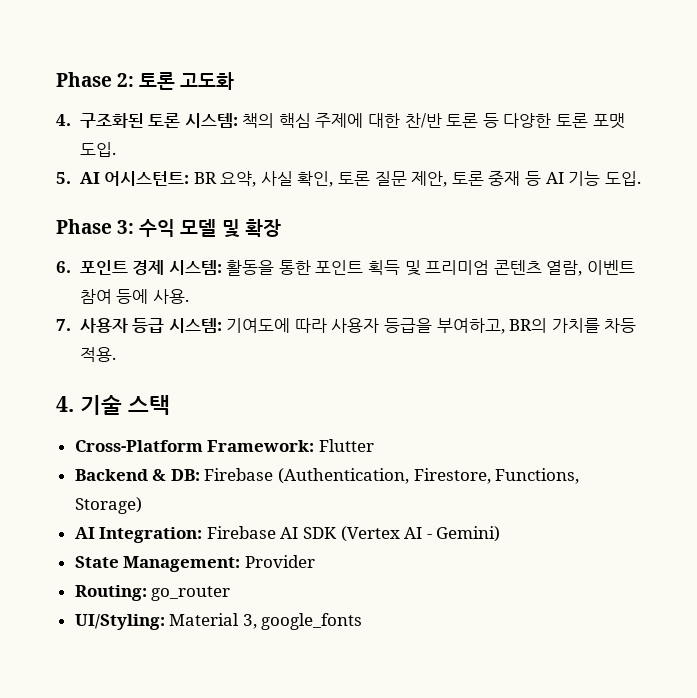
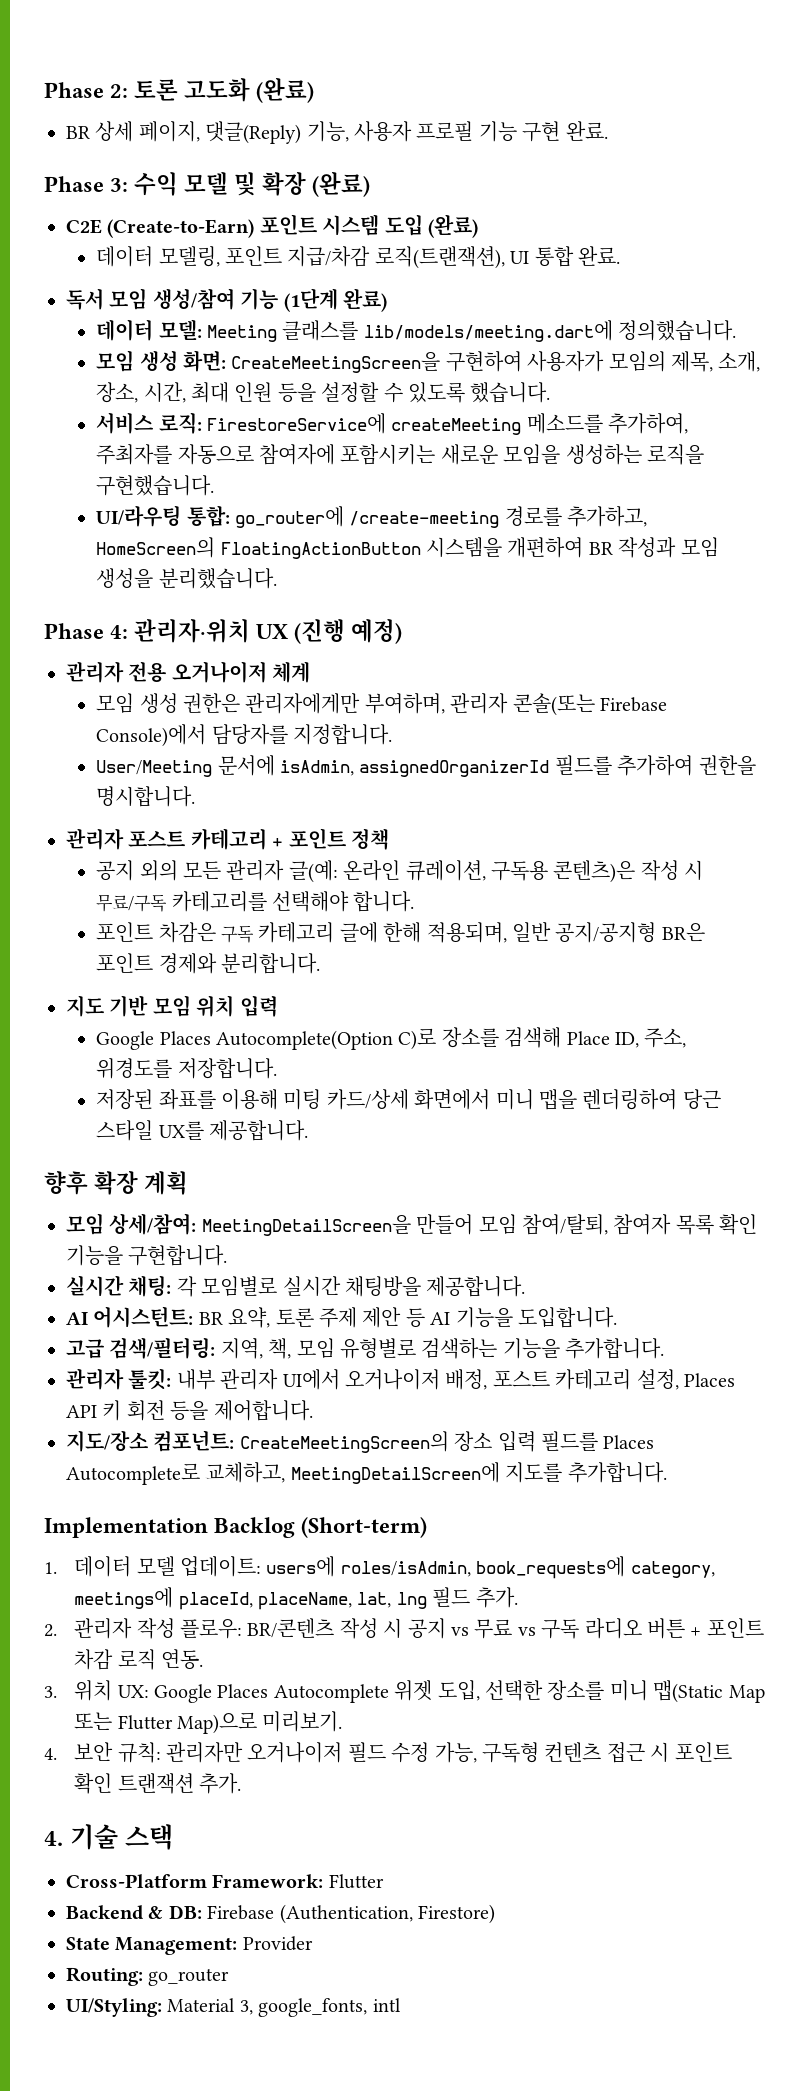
- Phase 2: 토론 고도화
- 4. 구조화된 토론 시스템: 책의 핵심 주제에 대한 찬/반 토론 등 다양한 토론 포맷 도입.
- 5. AI 어시스턴트: BR 요약, 사실 확인, 토론 질문 제안, 토론 중재 등 AI 기능 도입.
+ Phase 2: 토론 고도화 (완료)
+ BR 상세 페이지, 댓글(Reply) 기능, 사용자 프로필 기능 구현 완료.
- Phase 3: 수익 모델 및 확장
- 6. 포인트 경제 시스템: 활동을 통한 포인트 획득 및 프리미엄 콘텐츠 열람, 이벤트 참여 등에 사용.
- 7. 사용자 등급 시스템: 기여도에 따라 사용자 등급을 부여하고, BR의 가치를 차등 적용.
+ Phase 3: 수익 모델 및 확장 (완료)
+ C2E (Create-to-Earn) 포인트 시스템 도입 (완료)
+ 데이터 모델링, 포인트 지급/차감 로직(트랜잭션), UI 통합 완료.
+ 독서 모임 생성/참여 기능 (1단계 완료)
+ 데이터 모델: Meeting 클래스를 lib/models/meeting.dart에 정의했습니다.
+ 모임 생성 화면: CreateMeetingScreen을 구현하여 사용자가 모임의 제목, 소개, 장소, 시간, 최대 인원 등을 설정할 수 있도록 했습니다.
+ 서비스 로직: FirestoreService에 createMeeting 메소드를 추가하여, 주최자를 자동으로 참여자에 포함시키는 새로운 모임을 생성하는 로직을 구현했습니다.
+ UI/라우팅 통합: go_router에 /create-meeting 경로를 추가하고, HomeScreen의 FloatingActionButton 시스템을 개편하여 BR 작성과 모임 생성을 분리했습니다.
+ Phase 4: 관리자·위치 UX (진행 예정)
+ 관리자 전용 오거나이저 체계
+ 모임 생성 권한은 관리자에게만 부여하며, 관리자 콘솔(또는 Firebase Console)에서 담당자를 지정합니다.
+ User/Meeting 문서에 isAdmin, assignedOrganizerId 필드를 추가하여 권한을 명시합니다.
+ 관리자 포스트 카테고리 + 포인트 정책
+ 공지 외의 모든 관리자 글(예: 온라인 큐레이션, 구독용 콘텐츠)은 작성 시 무료/구독 카테고리를 선택해야 합니다.
+ 포인트 차감은 구독 카테고리 글에 한해 적용되며, 일반 공지/공지형 BR은 포인트 경제와 분리합니다.
+ 지도 기반 모임 위치 입력
+ Google Places Autocomplete(Option C)로 장소를 검색해 Place ID, 주소, 위경도를 저장합니다.
+ 저장된 좌표를 이용해 미팅 카드/상세 화면에서 미니 맵을 렌더링하여 당근 스타일 UX를 제공합니다.
+ 향후 확장 계획
+ 모임 상세/참여: MeetingDetailScreen을 만들어 모임 참여/탈퇴, 참여자 목록 확인 기능을 구현합니다.
+ 실시간 채팅: 각 모임별로 실시간 채팅방을 제공합니다.
+ AI 어시스턴트: BR 요약, 토론 주제 제안 등 AI 기능을 도입합니다.
+ 고급 검색/필터링: 지역, 책, 모임 유형별로 검색하는 기능을 추가합니다.
+ 관리자 툴킷: 내부 관리자 UI에서 오거나이저 배정, 포스트 카테고리 설정, Places API 키 회전 등을 제어합니다.
+ 지도/장소 컴포넌트: CreateMeetingScreen의 장소 입력 필드를 Places Autocomplete로 교체하고, MeetingDetailScreen에 지도를 추가합니다.
+ Implementation Backlog (Short-term)
+ 1. 데이터 모델 업데이트: users에 roles/isAdmin, book_requests에 category, meetings에 placeId, placeName, lat, lng 필드 추가.
+ 2. 관리자 작성 플로우: BR/콘텐츠 작성 시 공지 vs 무료 vs 구독 라디오 버튼 + 포인트 차감 로직 연동.
+ 3. 위치 UX: Google Places Autocomplete 위젯 도입, 선택한 장소를 미니 맵(Static Map 또는 Flutter Map)으로 미리보기.
+ 4. 보안 규칙: 관리자만 오거나이저 필드 수정 가능, 구독형 컨텐츠 접근 시 포인트 확인 트랜잭션 추가.
- Backend & DB: Firebase (Authentication, Firestore, Functions, Storage)
- AI Integration: Firebase AI SDK (Vertex AI - Gemini)
+ Backend & DB: Firebase (Authentication, Firestore)
- UI/Styling: Material 3, google_fonts
+ UI/Styling: Material 3, google_fonts, intl

